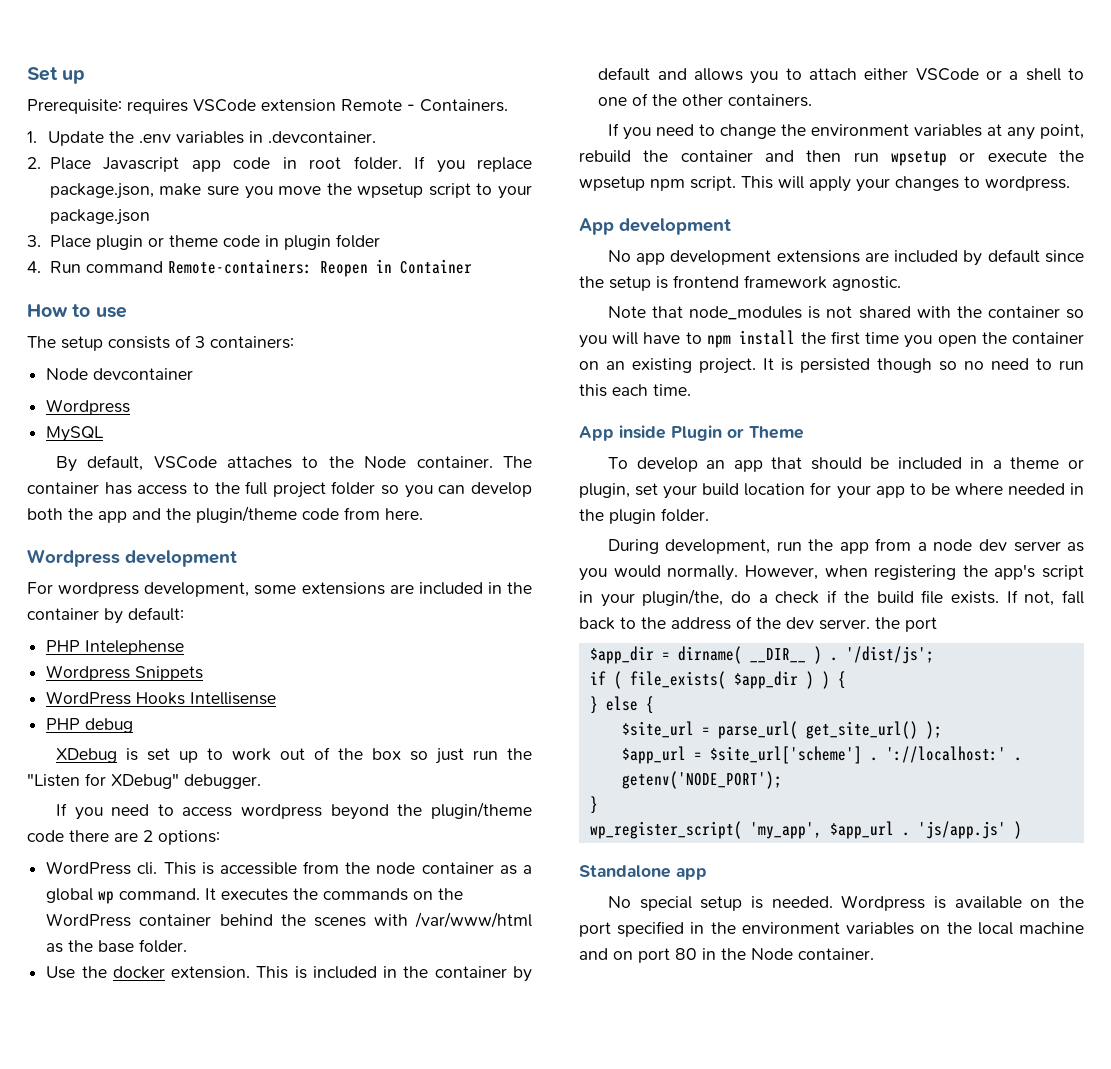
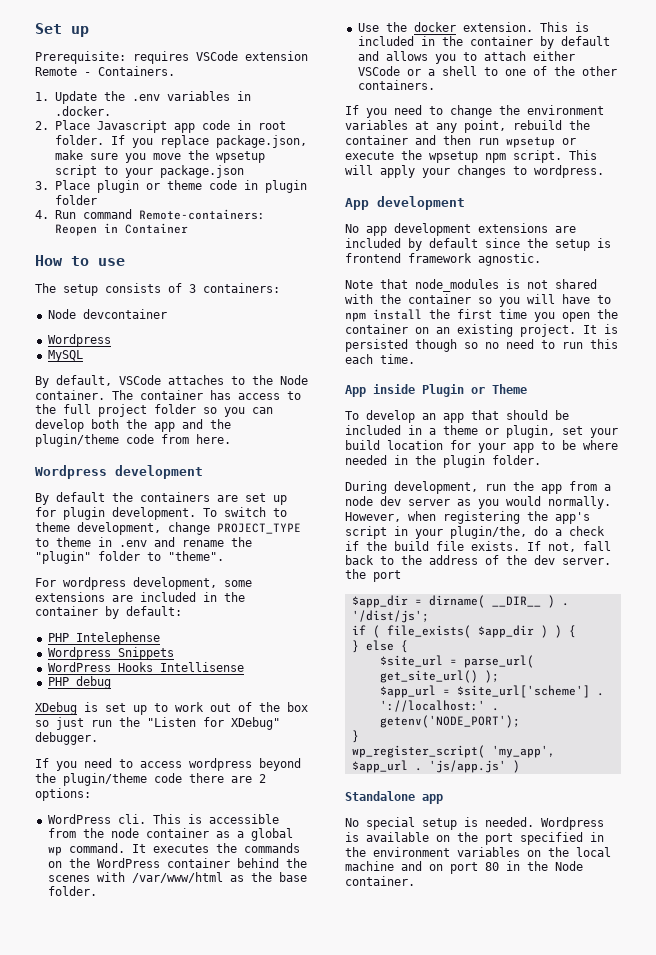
- 1. Update the .env variables in .devcontainer.
+ 1. Update the .env variables in .docker.
+ By default the containers are set up for plugin development. To switch to theme development, change PROJECT_TYPE to theme in .env and rename the "plugin" folder to "theme".

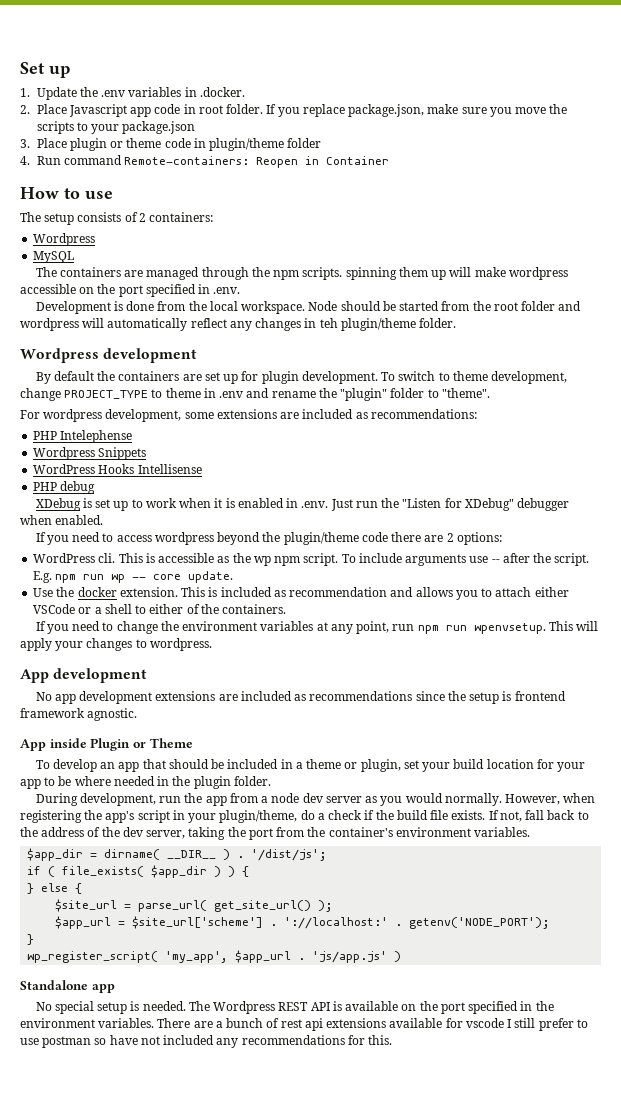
- Prerequisite: requires VSCode extension Remote - Containers.
- If you replace package.json, make sure you move the wpsetup script to your package.json
+ If you replace package.json, make sure you move the scripts to your package.json
- 3. Place plugin or theme code in plugin folder
+ 3. Place plugin or theme code in plugin/theme folder
- The setup consists of 3 containers:
+ The setup consists of 2 containers:
- Node devcontainer
- By default, VSCode attaches to the Node container. The container has access to the full project folder so you can develop both the app and the plugin/theme code from here.
+ The containers are managed through the npm scripts. spinning them up will make wordpress accessible on the port specified in .env.
+ Development is done from the local workspace. Node should be started from the root folder and wordpress will automatically reflect any changes in teh plugin/theme folder.
- For wordpress development, some extensions are included in the container by default:
+ For wordpress development, some extensions are included as recommendations:
- XDebug is set up to work out of the box so just run the "Listen for XDebug" debugger.
+ XDebug is set up to work when it is enabled in .env. Just run the "Listen for XDebug" debugger when enabled.
- This is accessible from the node container as a global wp command. It executes the commands on the WordPress container behind the scenes with /var/www/html as the base folder.
+ This is accessible as the wp npm script. To include arguments use -- after the script. E.g. npm run wp -- core update.
- This is included in the container by default and allows you to attach either VSCode or a shell to one of the other containers.
+ This is included as recommendation and allows you to attach either VSCode or a shell to either of the containers.
- If you need to change the environment variables at any point, rebuild the container and then run wpsetup or execute the wpsetup npm script.
+ If you need to change the environment variables at any point, run npm run wpenvsetup.
- No app development extensions are included by default since the setup is frontend framework agnostic.
+ No app development extensions are included as recommendations since the setup is frontend framework agnostic.
- Note that node_modules is not shared with the container so you will have to npm install the first time you open the container on an existing project. It is persisted though so no need to run this each time.
- However, when registering the app's script in your plugin/the, do a check if the build file exists.
+ However, when registering the app's script in your plugin/theme, do a check if the build file exists.
- If not, fall back to the address of the dev server. the port
+ If not, fall back to the address of the dev server, taking the port from the container's environment variables.
- Wordpress is available on the port specified in the environment variables on the local machine and on port 80 in the Node container.
+ The Wordpress REST API is available on the port specified in the environment variables. There are a bunch of rest api extensions available for vscode I still prefer to use postman so have not included any recommendations for this.

